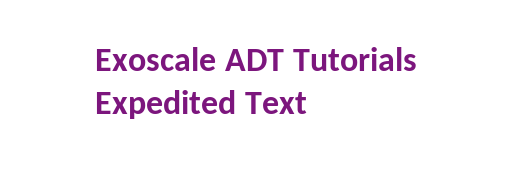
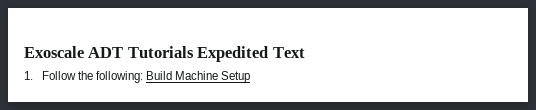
+ 1. Follow the following: Build Machine Setup

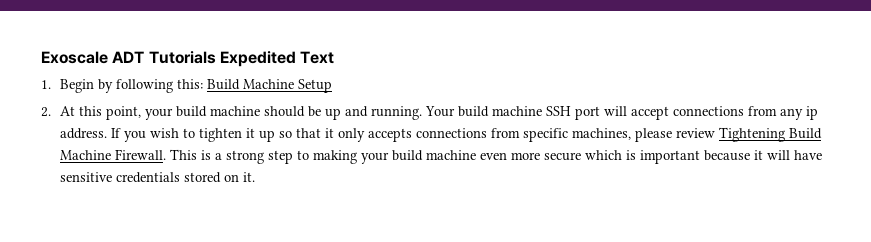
- 1. Follow the following: Build Machine Setup
+ 1. Begin by following this: Build Machine Setup
+ 2. At this point, your build machine should be up and running. Your build machine SSH port will accept connections from any ip address. If you wish to tighten it up so that it only accepts connections from specific machines, please review Tightening Build Machine Firewall. This is a strong step to making your build machine even more secure which is important because it will have sensitive credentials stored on it.

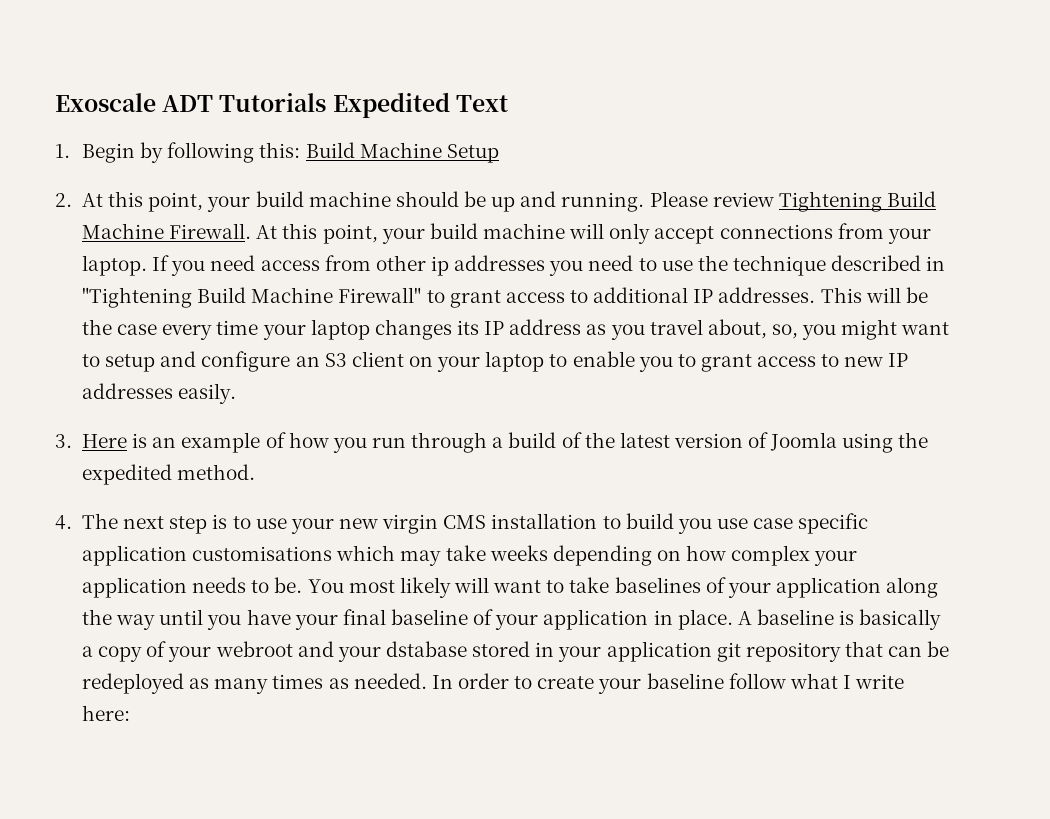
- Your build machine SSH port will accept connections from any ip address. If you wish to tighten it up so that it only accepts connections from specific machines, please review Tightening Build Machine Firewall.
+ Please review Tightening Build Machine Firewall.
- This is a strong step to making your build machine even more secure which is important because it will have sensitive credentials stored on it.
+ At this point, your build machine will only accept connections from your laptop. If you need access from other ip addresses you need to use the technique described in "Tightening Build Machine Firewall" to grant access to additional IP addresses. This will be the case every time your laptop changes its IP address as you travel about, so, you might want to setup and configure an S3 client on your laptop to enable you to grant access to new IP addresses easily.
+ 3. Here is an example of how you run through a build of the latest version of Joomla using the expedited method.
+ 4. The next step is to use your new virgin CMS installation to build you use case specific application customisations which may take weeks depending on how complex your application needs to be. You most likely will want to take baselines of your application along the way until you have your final baseline of your application in place. A baseline is basically a copy of your webroot and your dstabase stored in your application git repository that can be redeployed as many times as needed. In order to create your baseline follow what I write here:

